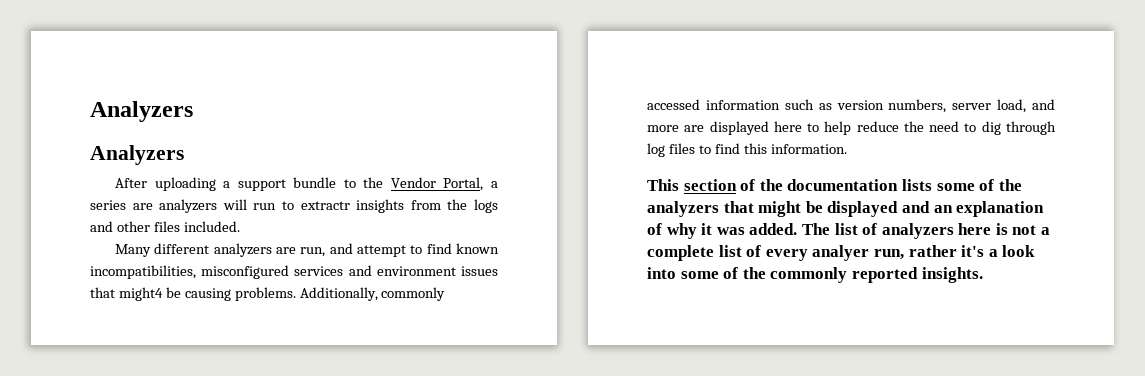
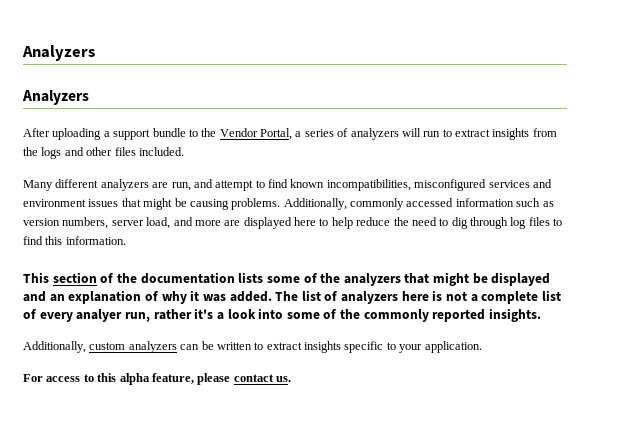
- After uploading a support bundle to the Vendor Portal, a series are analyzers will run to extractr insights from the logs and other files included.
+ After uploading a support bundle to the Vendor Portal, a series of analyzers will run to extract insights from the logs and other files included.
- Many different analyzers are run, and attempt to find known incompatibilities, misconfigured services and environment issues that might4 be causing problems.
+ Many different analyzers are run, and attempt to find known incompatibilities, misconfigured services and environment issues that might be causing problems.
+ Additionally, custom analyzers can be written to extract insights specific to your application.
+ For access to this alpha feature, please contact us.

